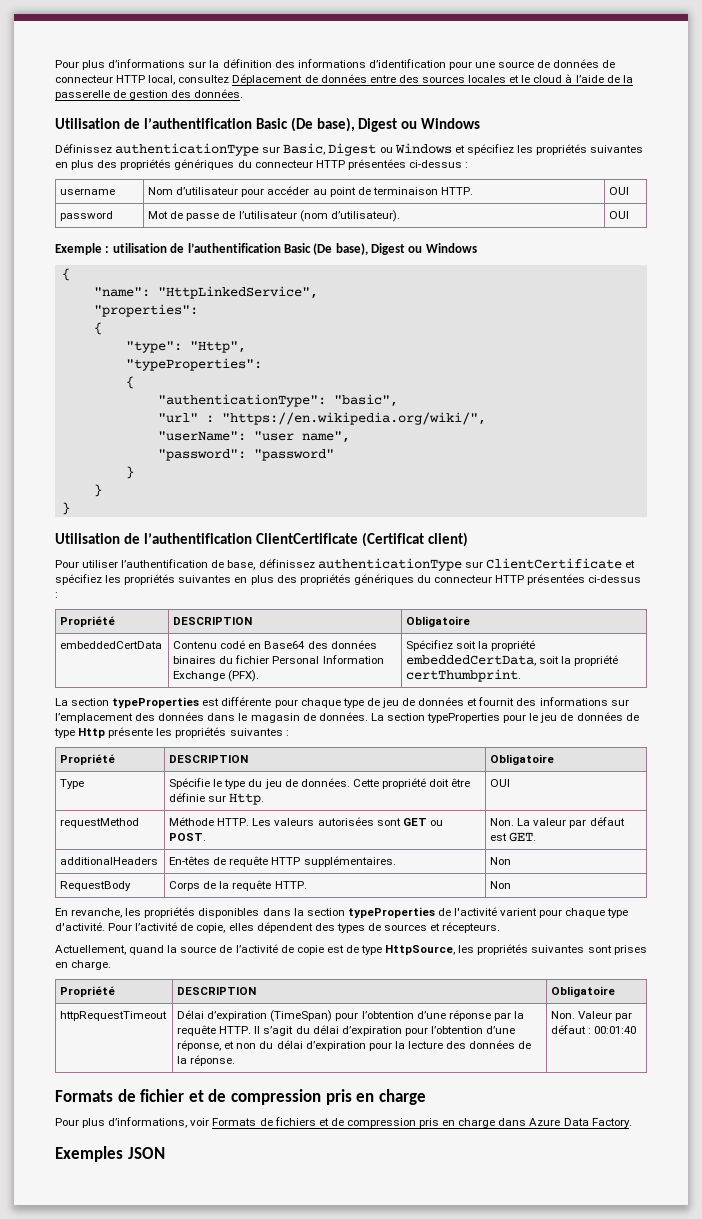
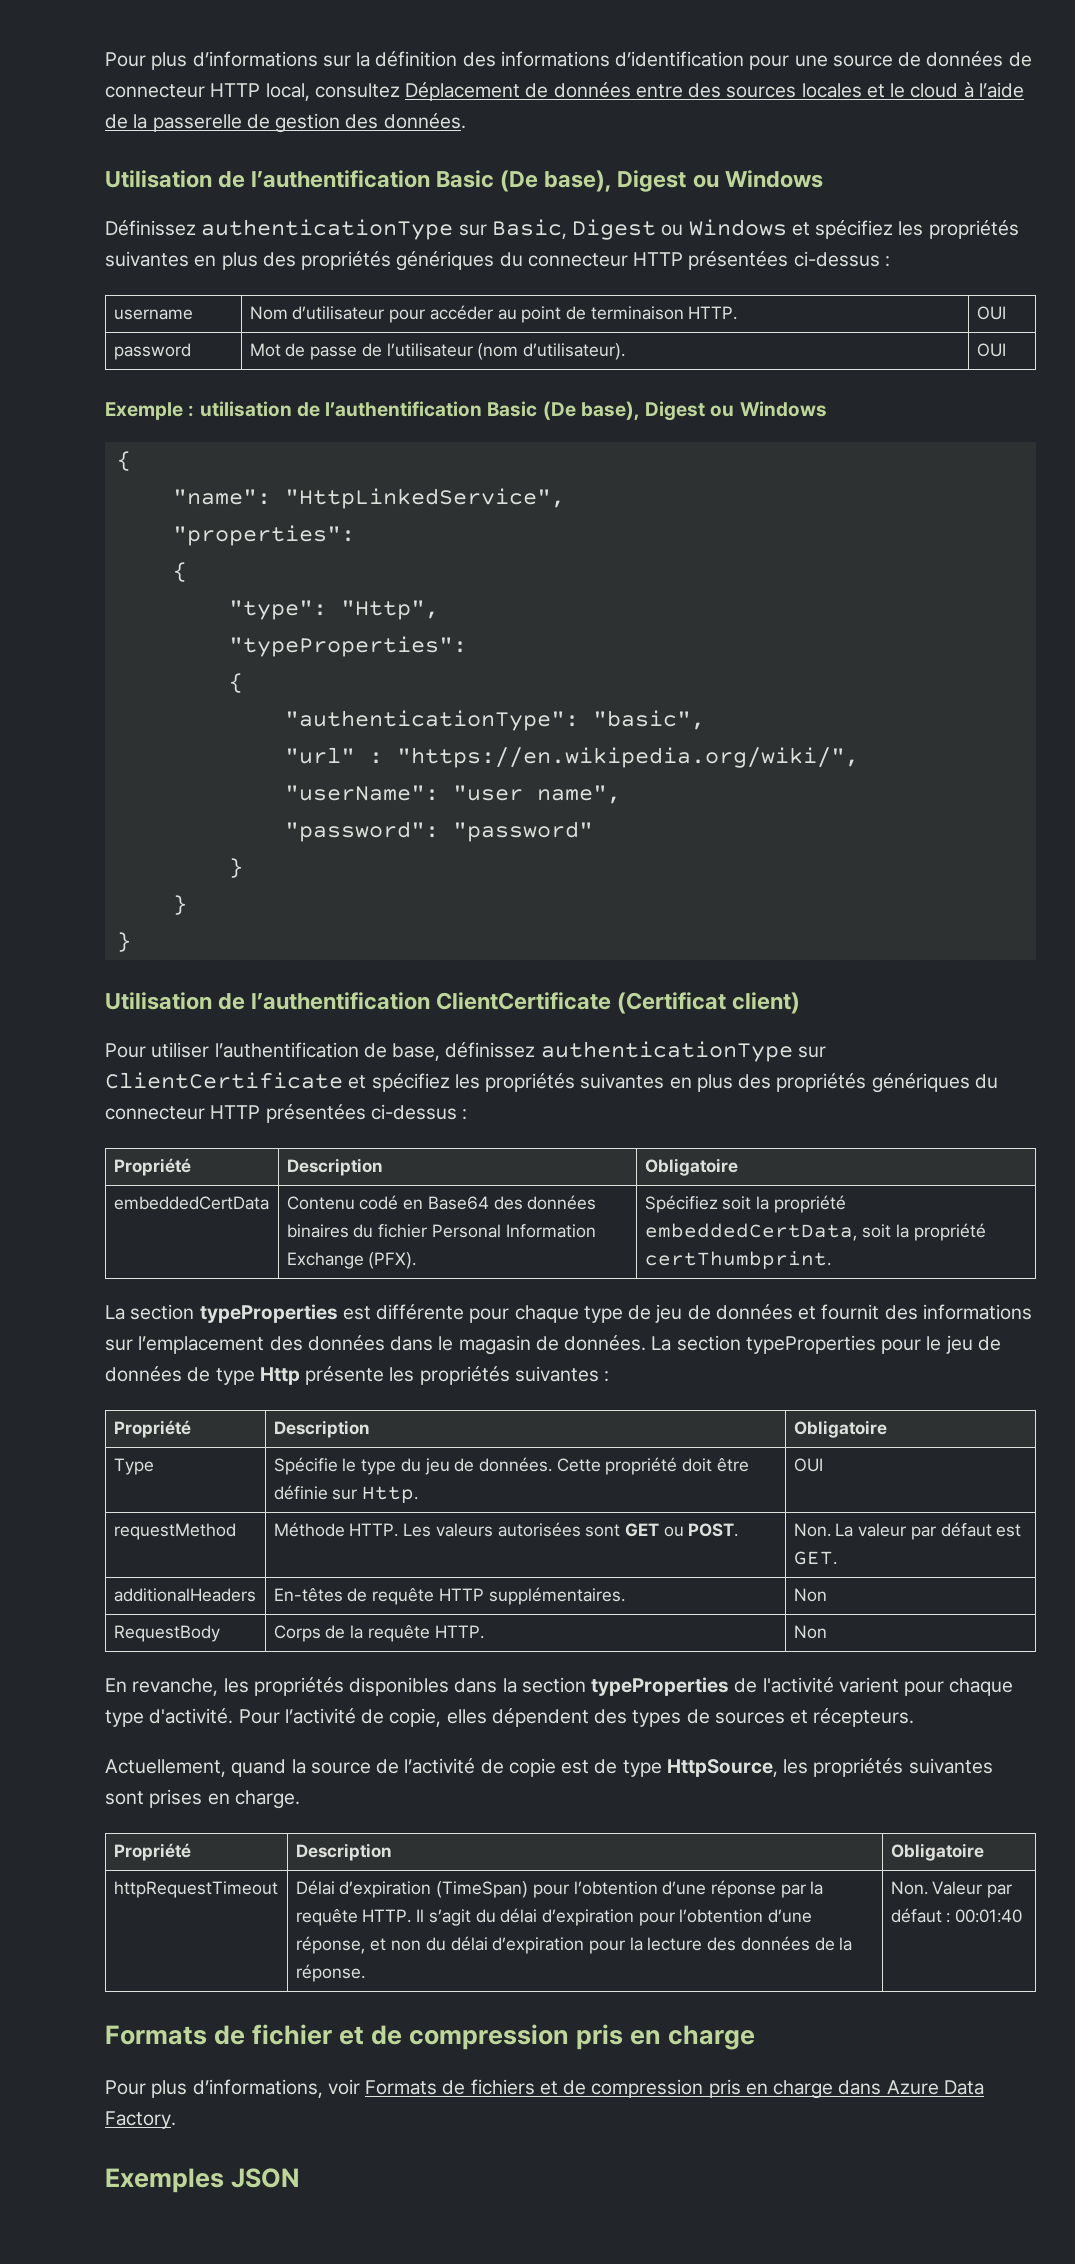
  Pour utiliser l’authentification de base, définissez authenticationType sur ClientCertificate et spécifiez les propriétés suivantes en plus des propriétés génériques du connecteur HTTP présentées ci-dessus :
- Propriété | DESCRIPTION | Obligatoire
+ Propriété | Description | Obligatoire
  La section typeProperties pour le jeu de données de type Http présente les propriétés suivantes :
- Propriété | DESCRIPTION | Obligatoire
+ Propriété | Description | Obligatoire
  Actuellement, quand la source de l’activité de copie est de type HttpSource, les propriétés suivantes sont prises en charge.
- Propriété | DESCRIPTION | Obligatoire
+ Propriété | Description | Obligatoire

